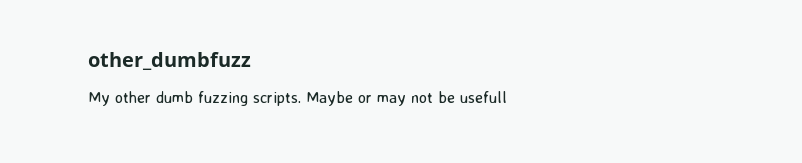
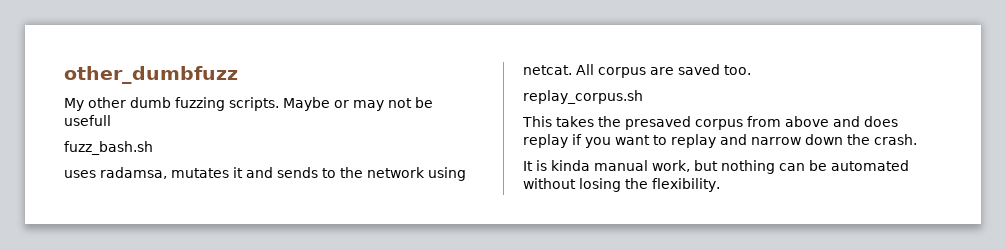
+ fuzz_bash.sh
+ uses radamsa, mutates it and sends to the network using netcat. All corpus are saved too.
+ replay_corpus.sh
+ This takes the presaved corpus from above and does replay if you want to replay and narrow down the crash.
+ It is kinda manual work, but nothing can be automated without losing the flexibility.

